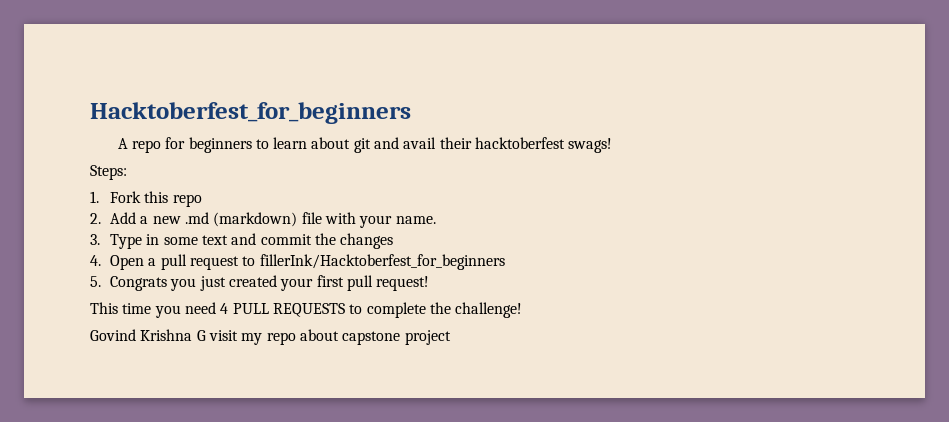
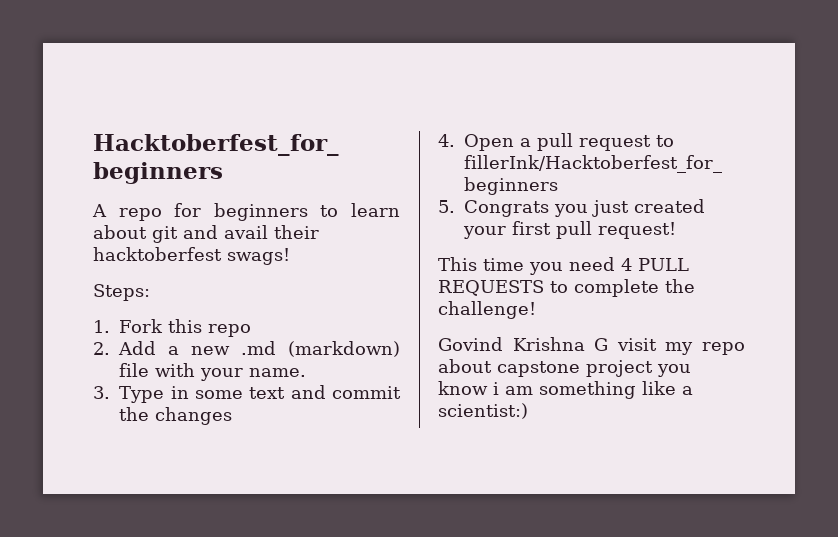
- Govind Krishna G visit my repo about capstone project
+ Govind Krishna G visit my repo about capstone project you know i am something like a scientist:)

